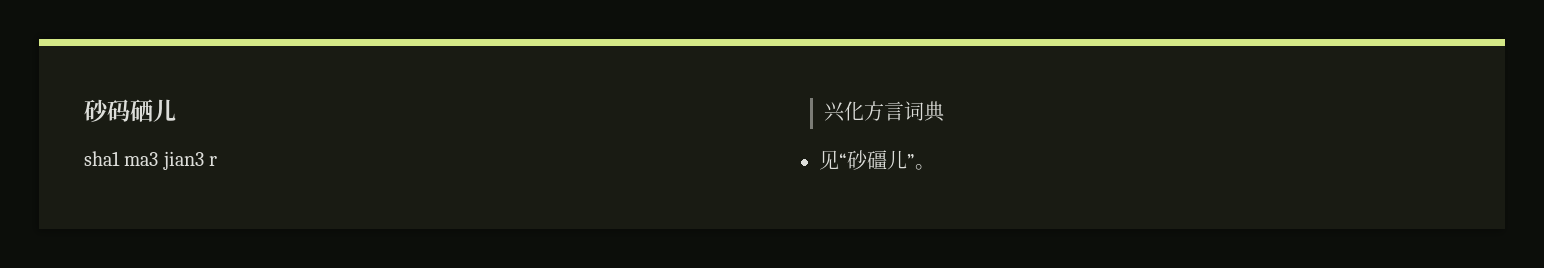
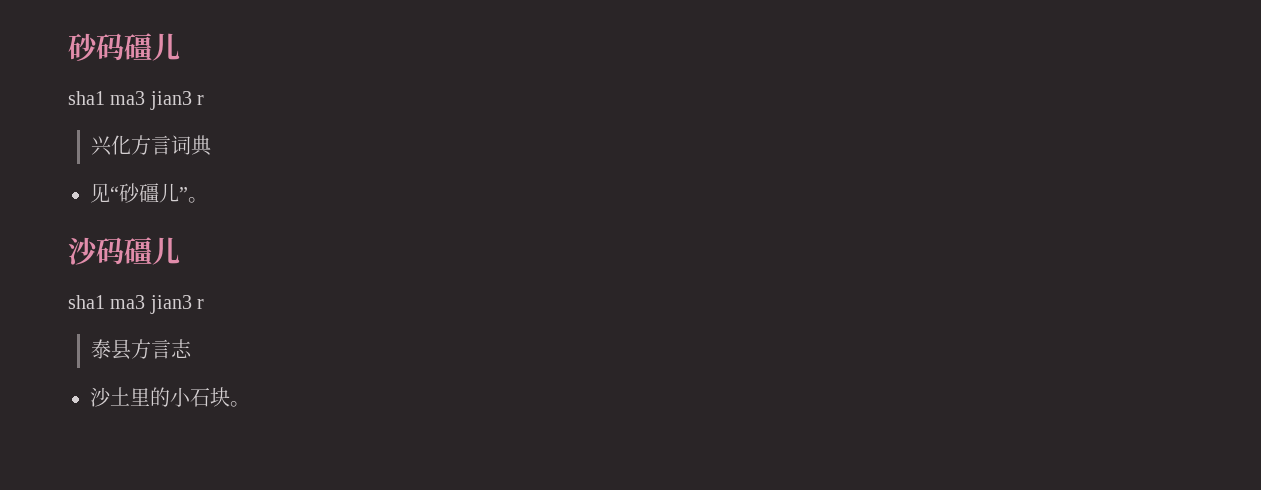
- 砂码硒儿
+ 砂码礓儿
+ 沙码礓儿
+ sha1 ma3 jian3 r
+ 泰县方言志
+ 沙土里的小石块。

